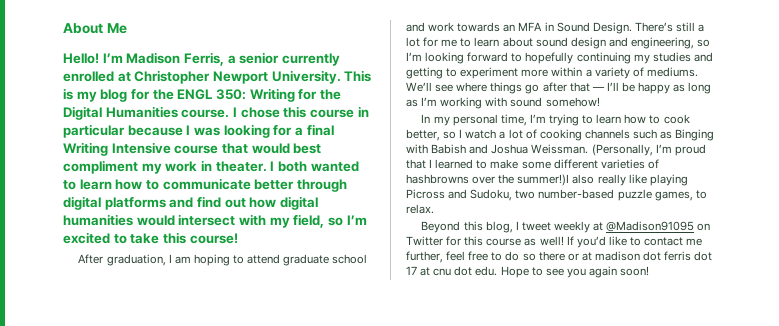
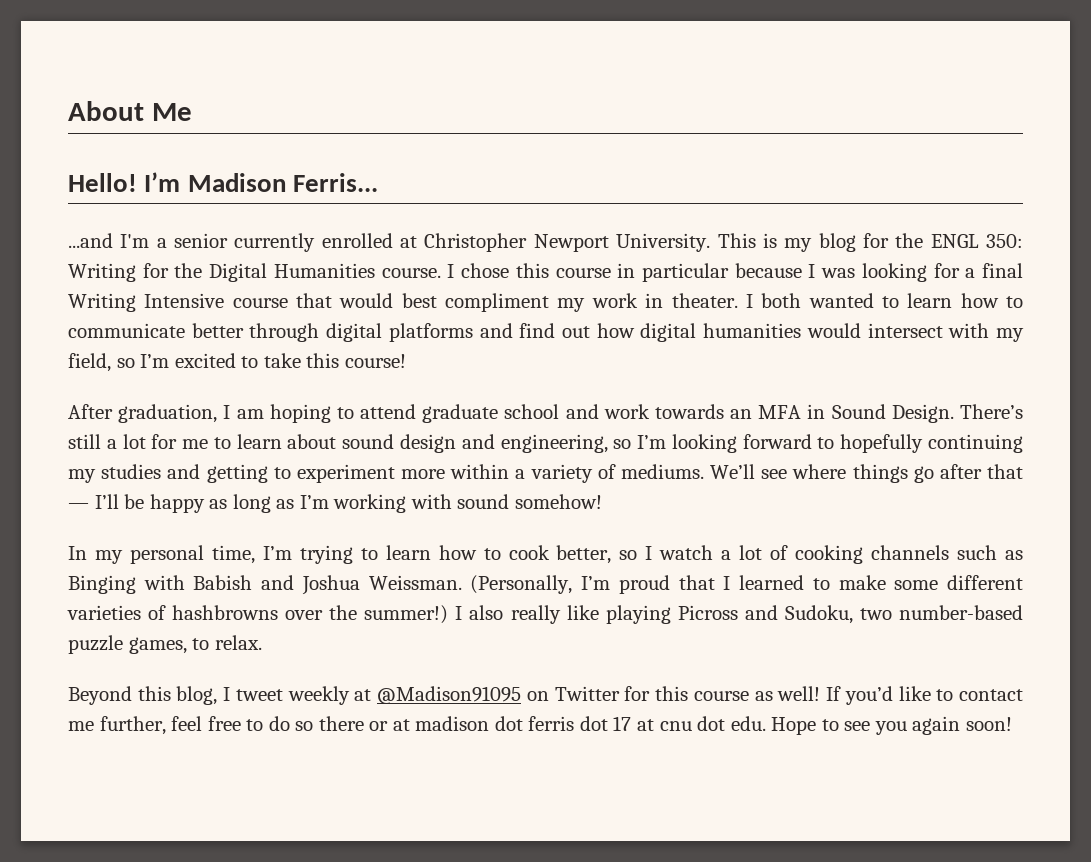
- I’m Madison Ferris, a senior currently enrolled at Christopher Newport University.
+ I’m Madison Ferris...
+ ...and I'm a senior currently enrolled at Christopher Newport University.
- (Personally, I’m proud that I learned to make some different varieties of hashbrowns over the summer!)I also really like playing Picross and Sudoku, two number-based puzzle games, to relax.
+ (Personally, I’m proud that I learned to make some different varieties of hashbrowns over the summer!) I also really like playing Picross and Sudoku, two number-based puzzle games, to relax.

